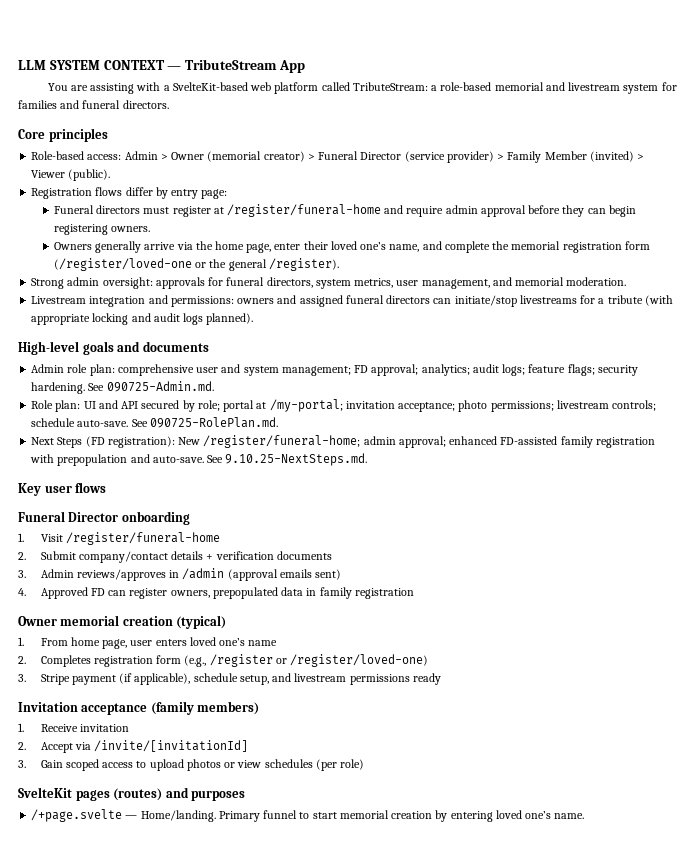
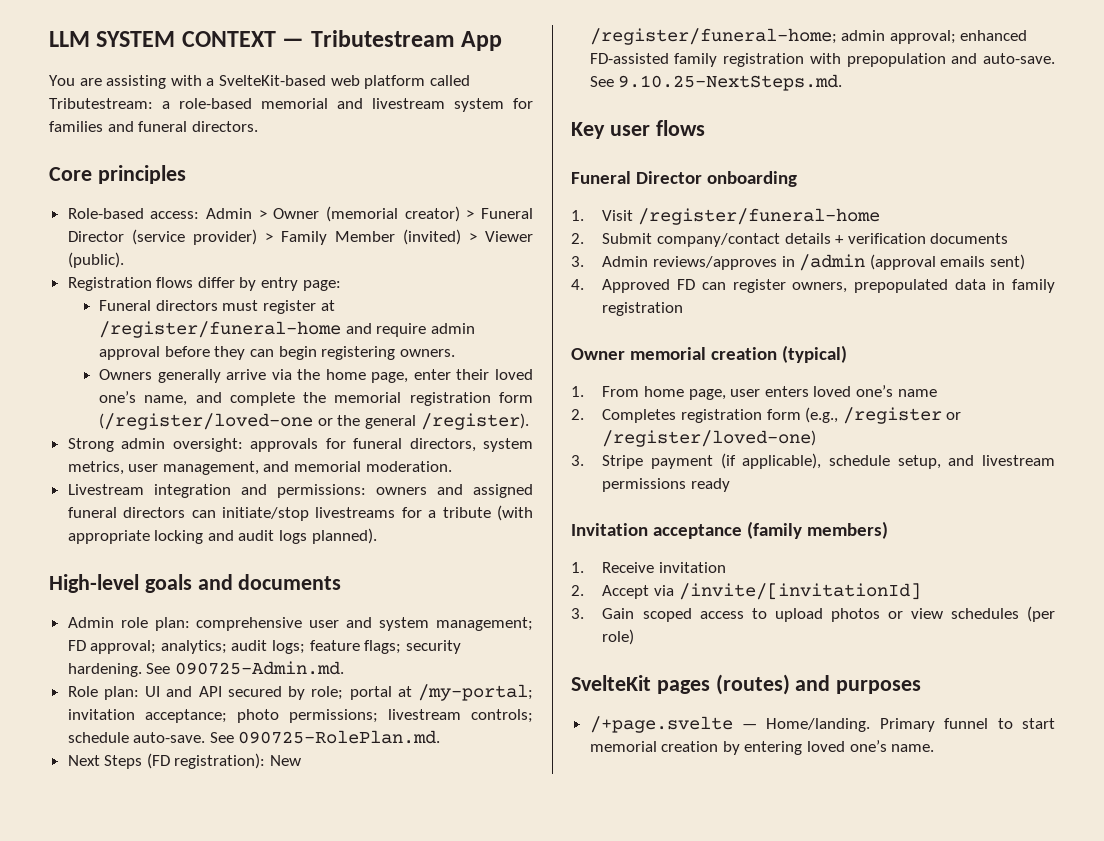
- LLM SYSTEM CONTEXT — TributeStream App
+ LLM SYSTEM CONTEXT — Tributestream App
- You are assisting with a SvelteKit-based web platform called TributeStream: a role-based memorial and livestream system for families and funeral directors.
+ You are assisting with a SvelteKit-based web platform called Tributestream: a role-based memorial and livestream system for families and funeral directors.

